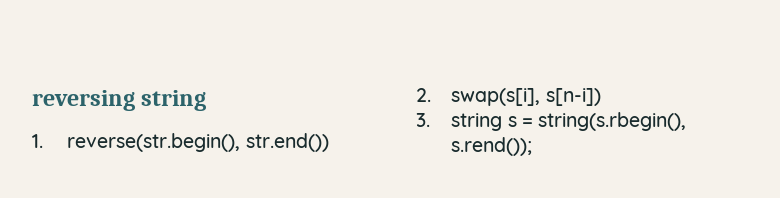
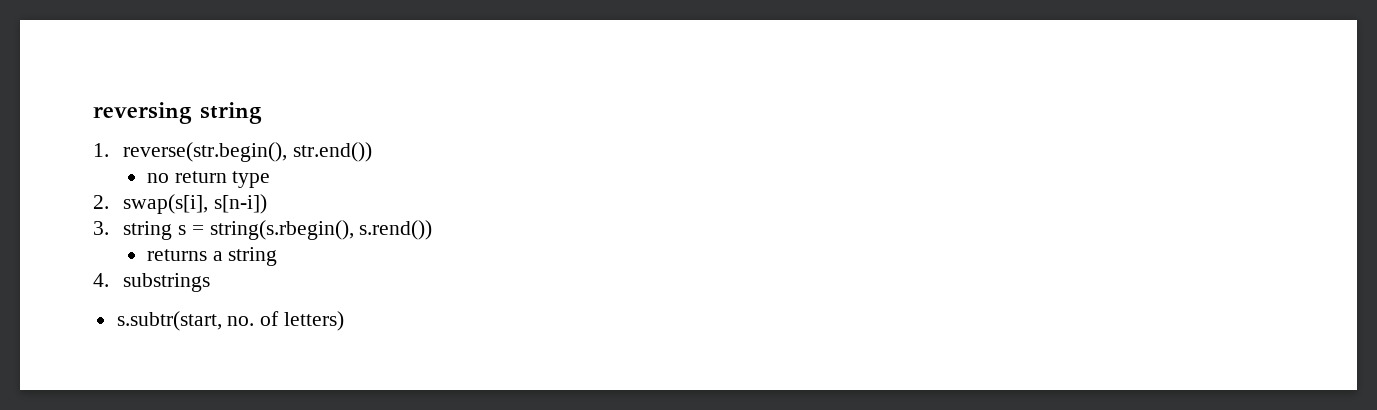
+ no return type
- 3. string s = string(s.rbegin(), s.rend());
+ 3. string s = string(s.rbegin(), s.rend())
+ returns a string
+ 4. substrings
+ s.subtr(start, no. of letters)

